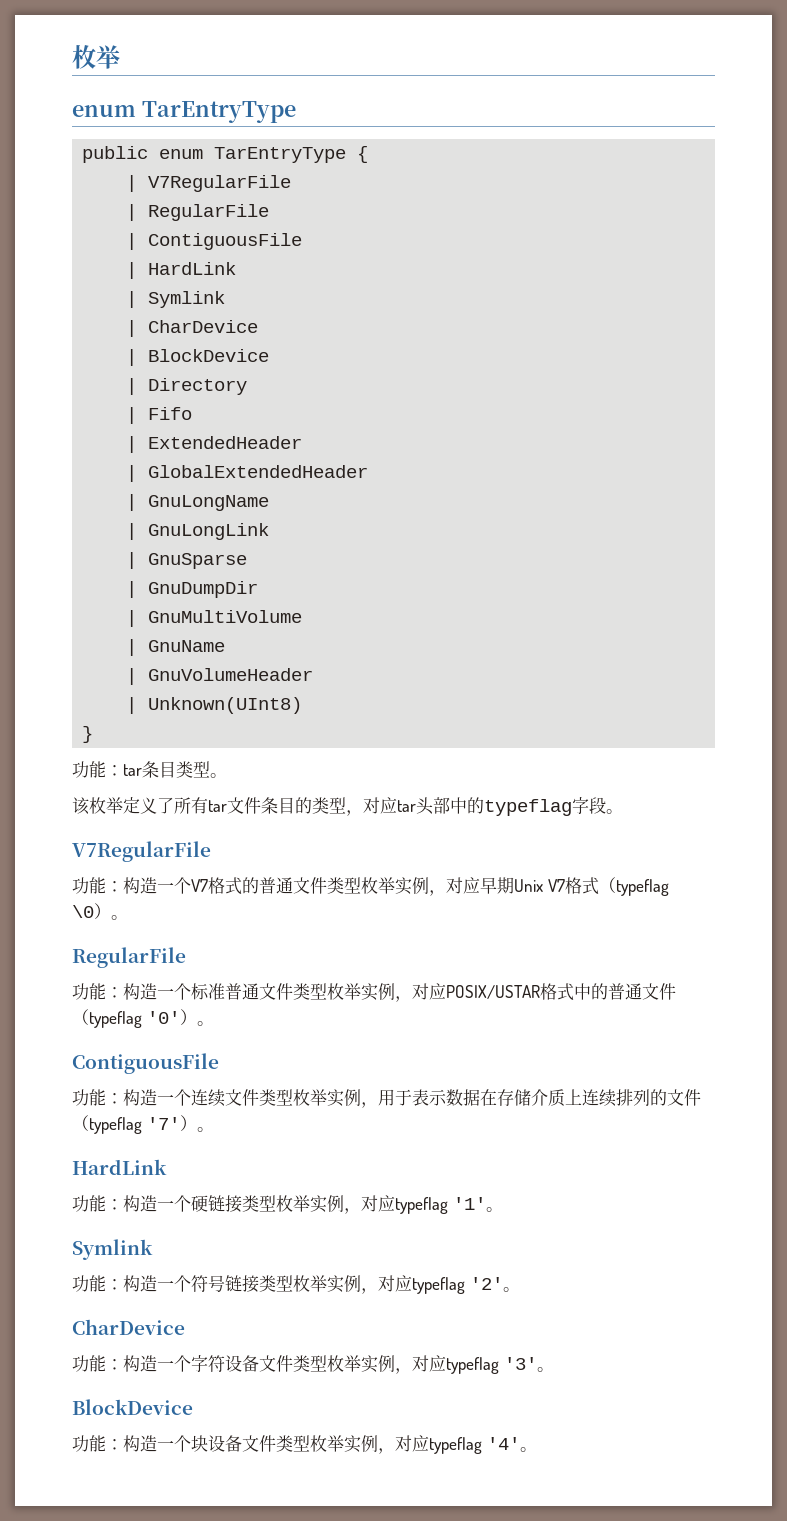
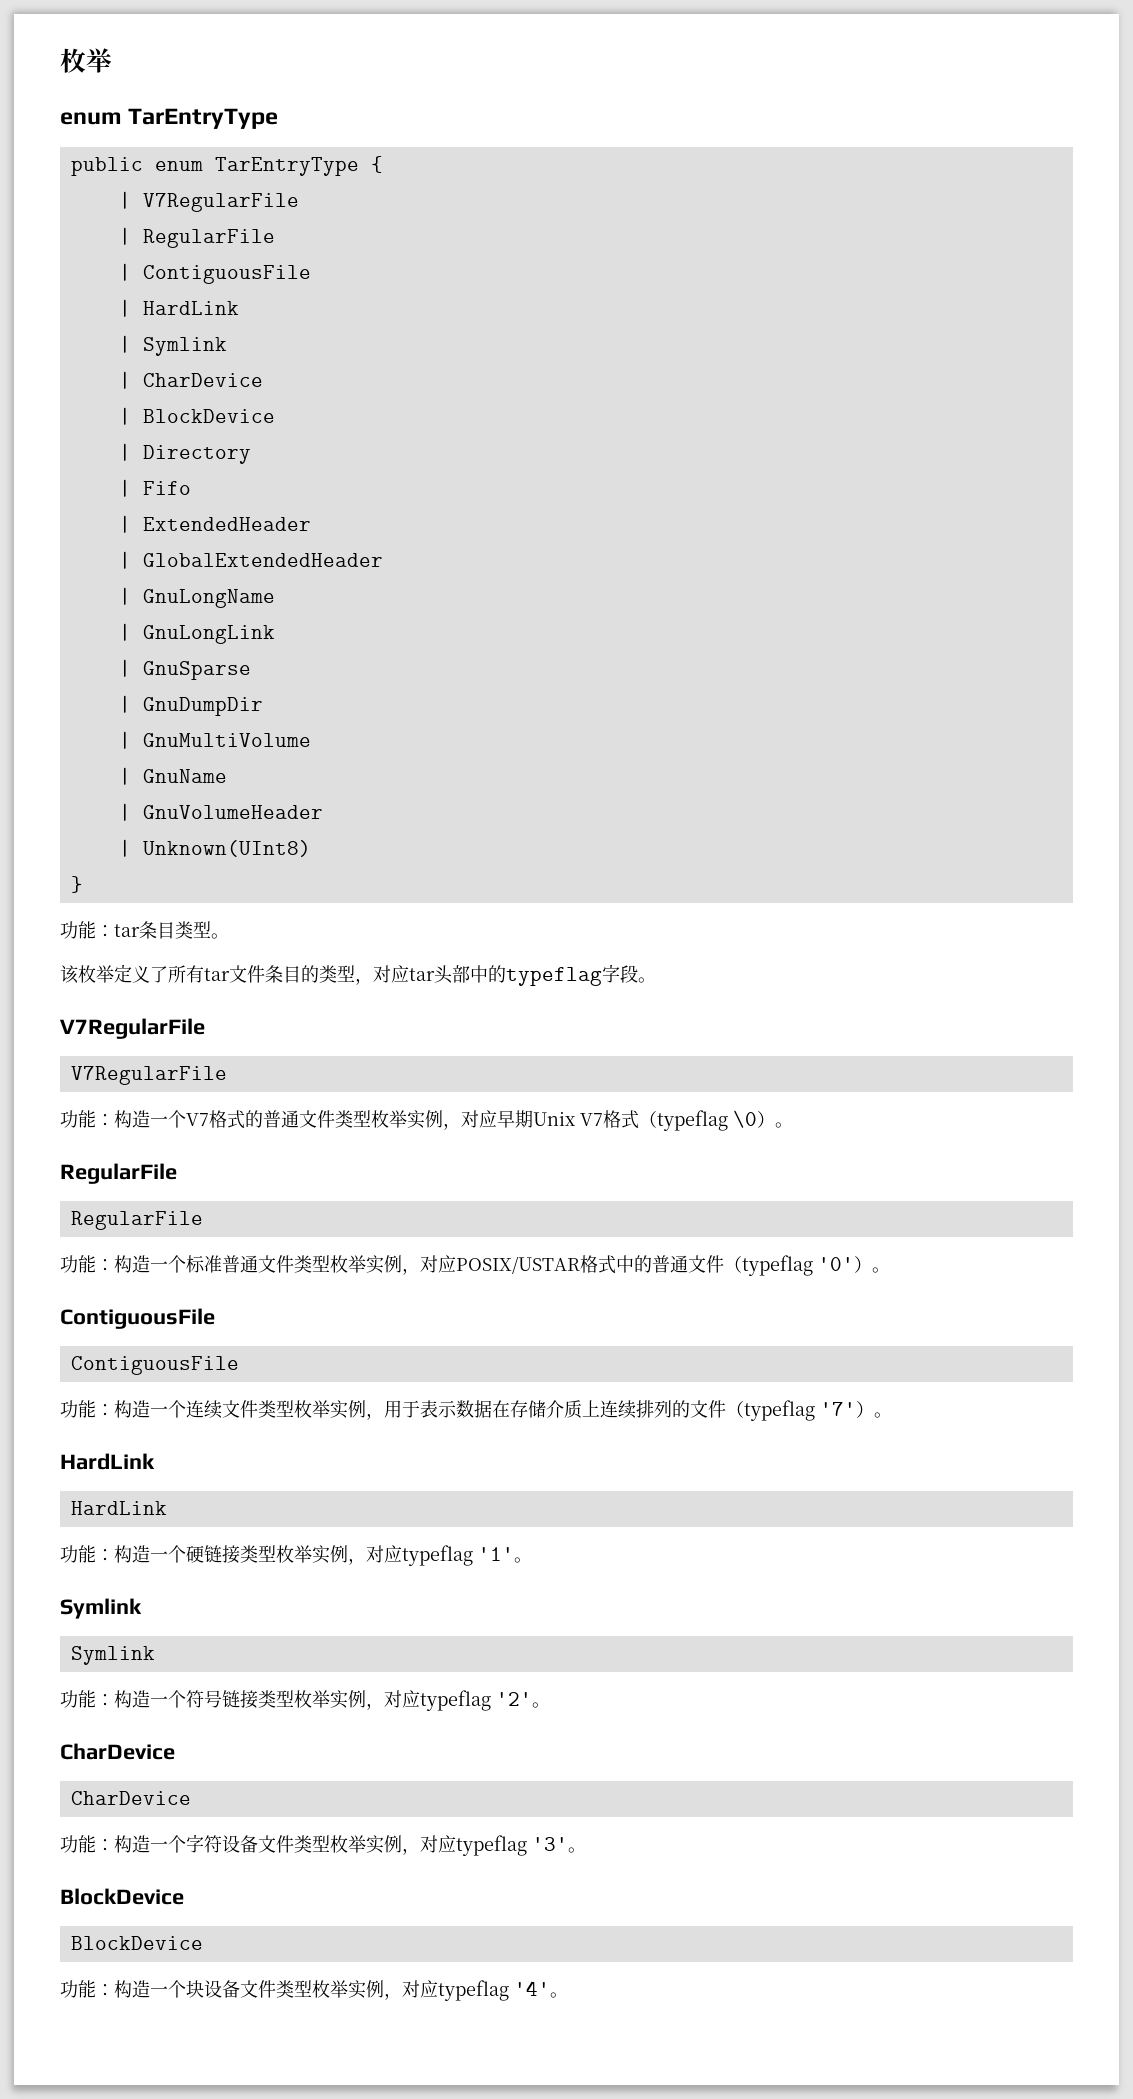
  该枚举定义了所有tar文件条目的类型，对应tar头部中的typeflag字段。
+ V7RegularFile
  功能：构造一个V7格式的普通文件类型枚举实例，对应早期Unix V7格式（typeflag \0）。
+ RegularFile
  功能：构造一个标准普通文件类型枚举实例，对应POSIX/USTAR格式中的普通文件（typeflag '0'）。
+ ContiguousFile
  功能：构造一个连续文件类型枚举实例，用于表示数据在存储介质上连续排列的文件（typeflag '7'）。
+ HardLink
  功能：构造一个硬链接类型枚举实例，对应typeflag '1'。
+ Symlink
  功能：构造一个符号链接类型枚举实例，对应typeflag '2'。
+ CharDevice
  功能：构造一个字符设备文件类型枚举实例，对应typeflag '3'。
+ BlockDevice

